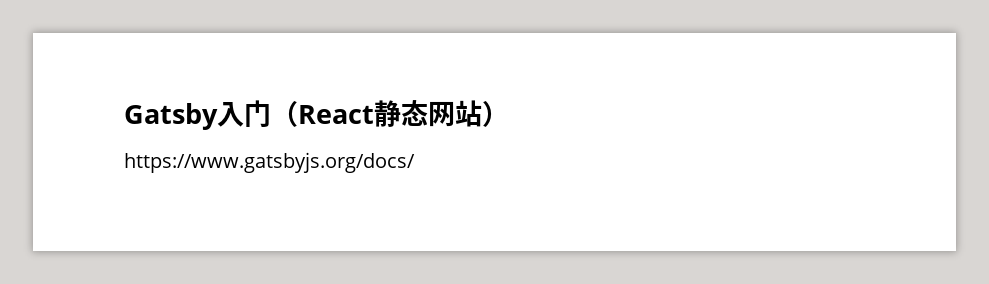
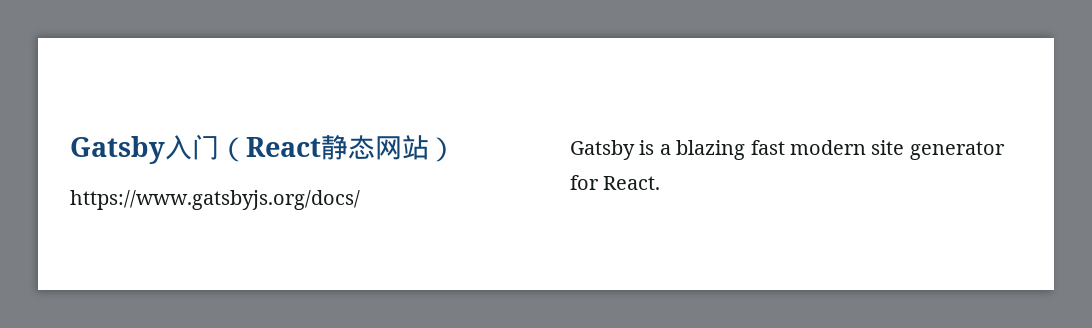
+ Gatsby is a blazing fast modern site generator for React.

